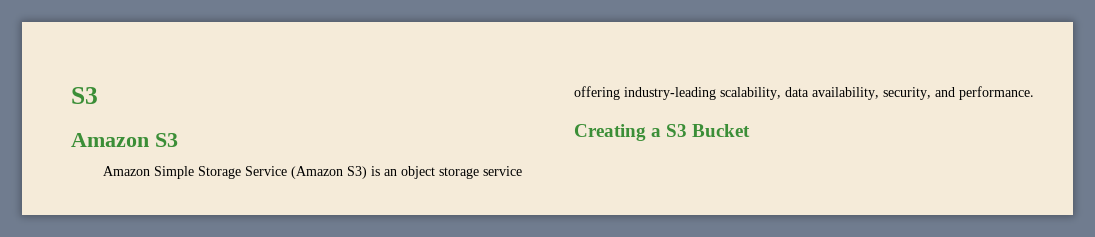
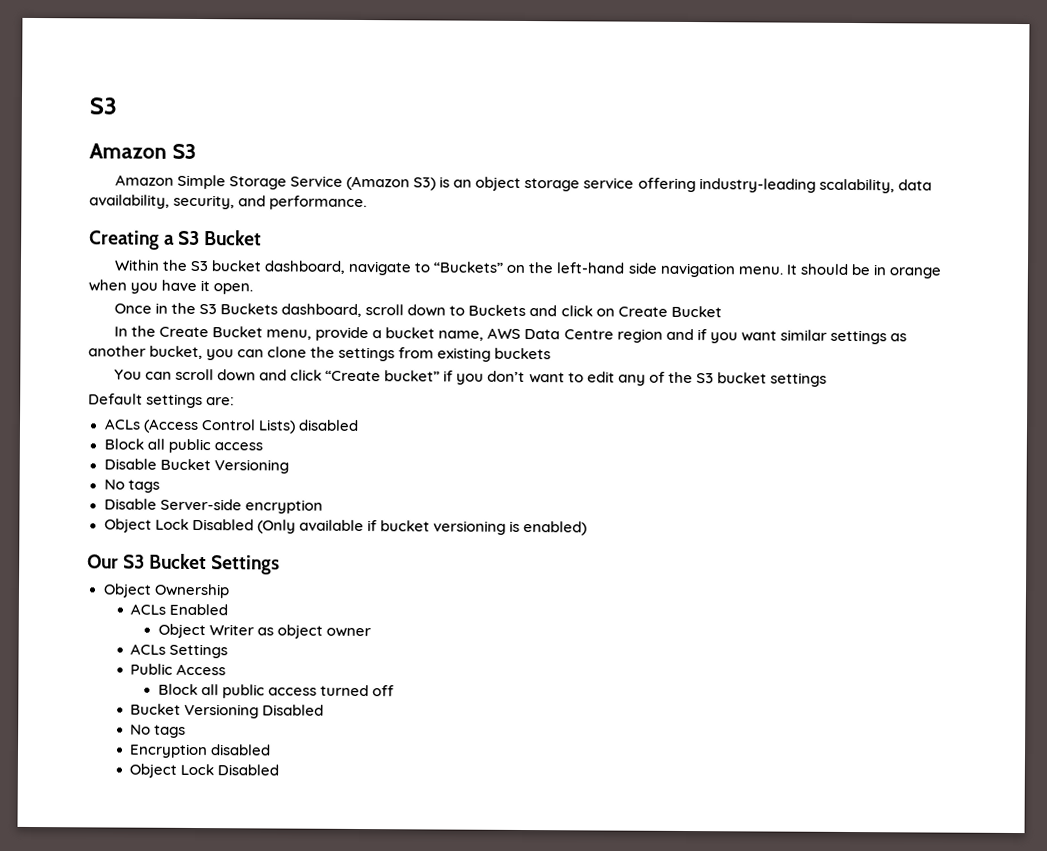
+ Within the S3 bucket dashboard, navigate to “Buckets” on the left-hand side navigation menu. It should be in orange when you have it open.
+ Once in the S3 Buckets dashboard, scroll down to Buckets and click on Create Bucket
+ In the Create Bucket menu, provide a bucket name, AWS Data Centre region and if you want similar settings as another bucket, you can clone the settings from existing buckets
+ You can scroll down and click “Create bucket” if you don’t want to edit any of the S3 bucket settings
+ Default settings are:
+ ACLs (Access Control Lists) disabled
+ Block all public access
+ Disable Bucket Versioning
+ No tags
+ Disable Server-side encryption
+ Object Lock Disabled (Only available if bucket versioning is enabled)
+ Our S3 Bucket Settings
+ Object Ownership
+ ACLs Enabled
+ Object Writer as object owner
+ ACLs Settings
+ Public Access
+ Block all public access turned off
+ Bucket Versioning Disabled
+ No tags
+ Encryption disabled
+ Object Lock Disabled

